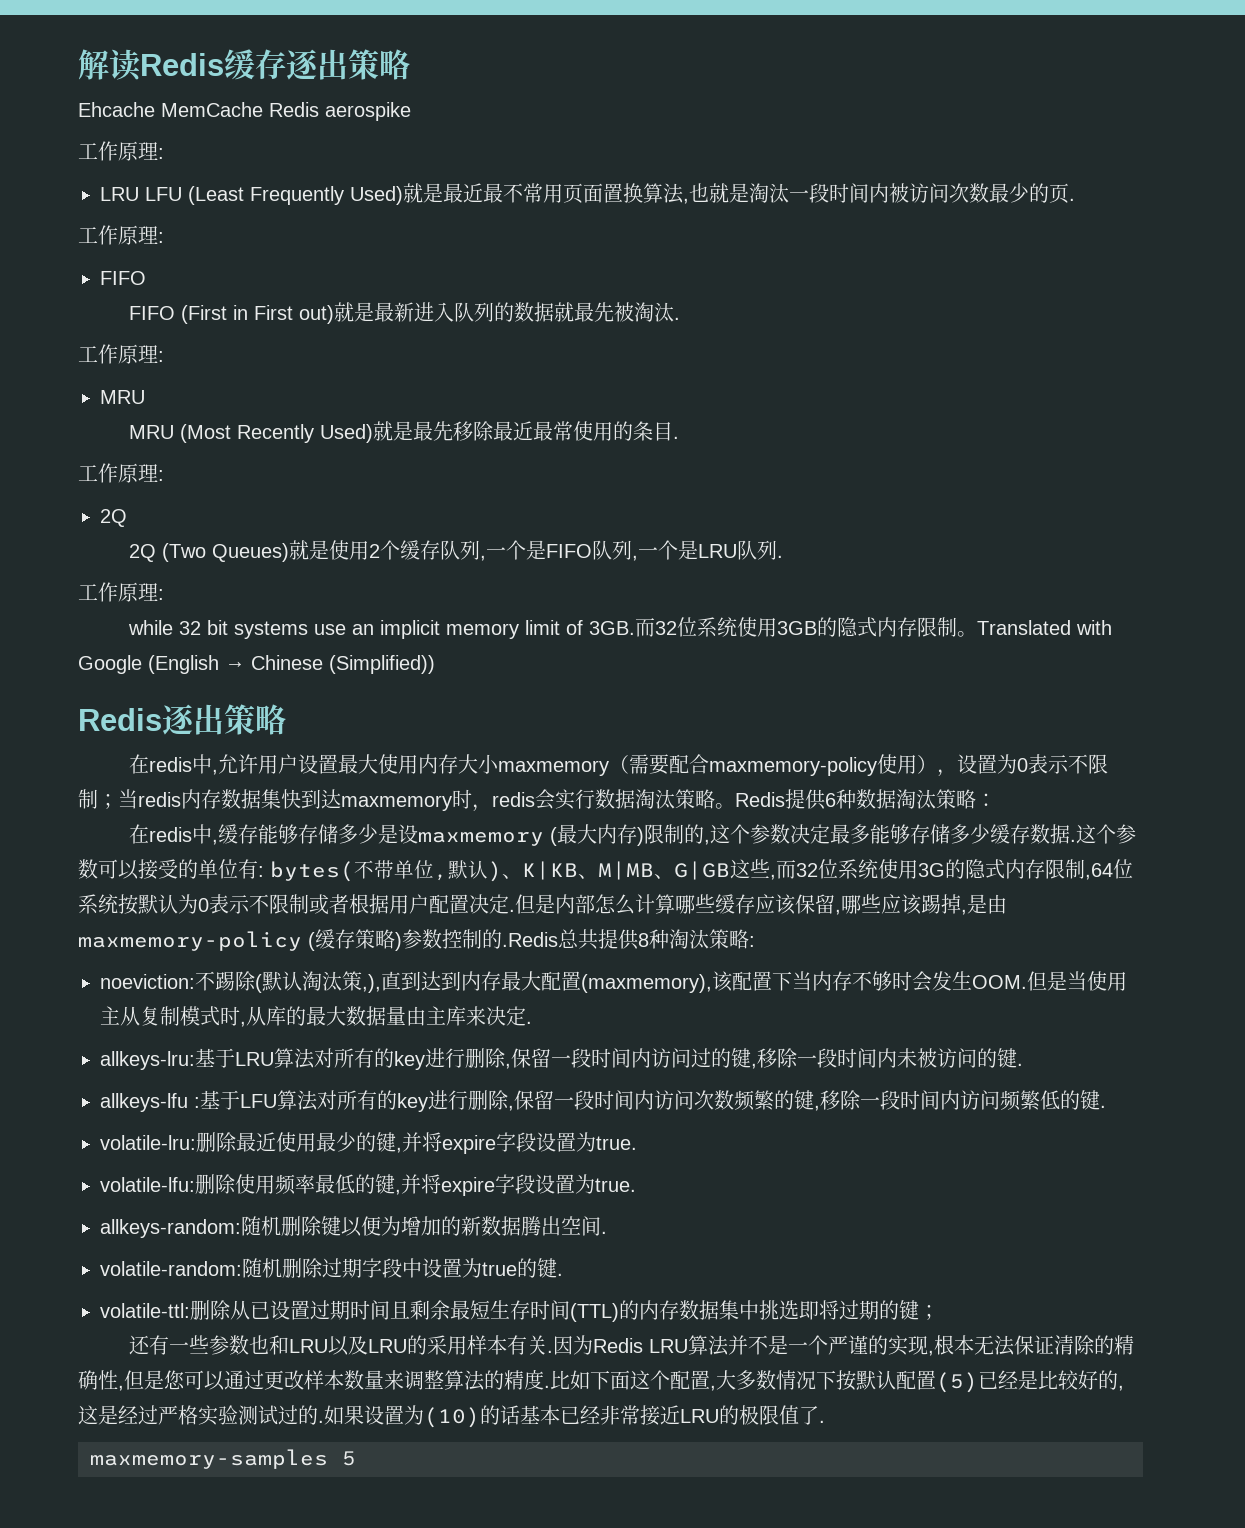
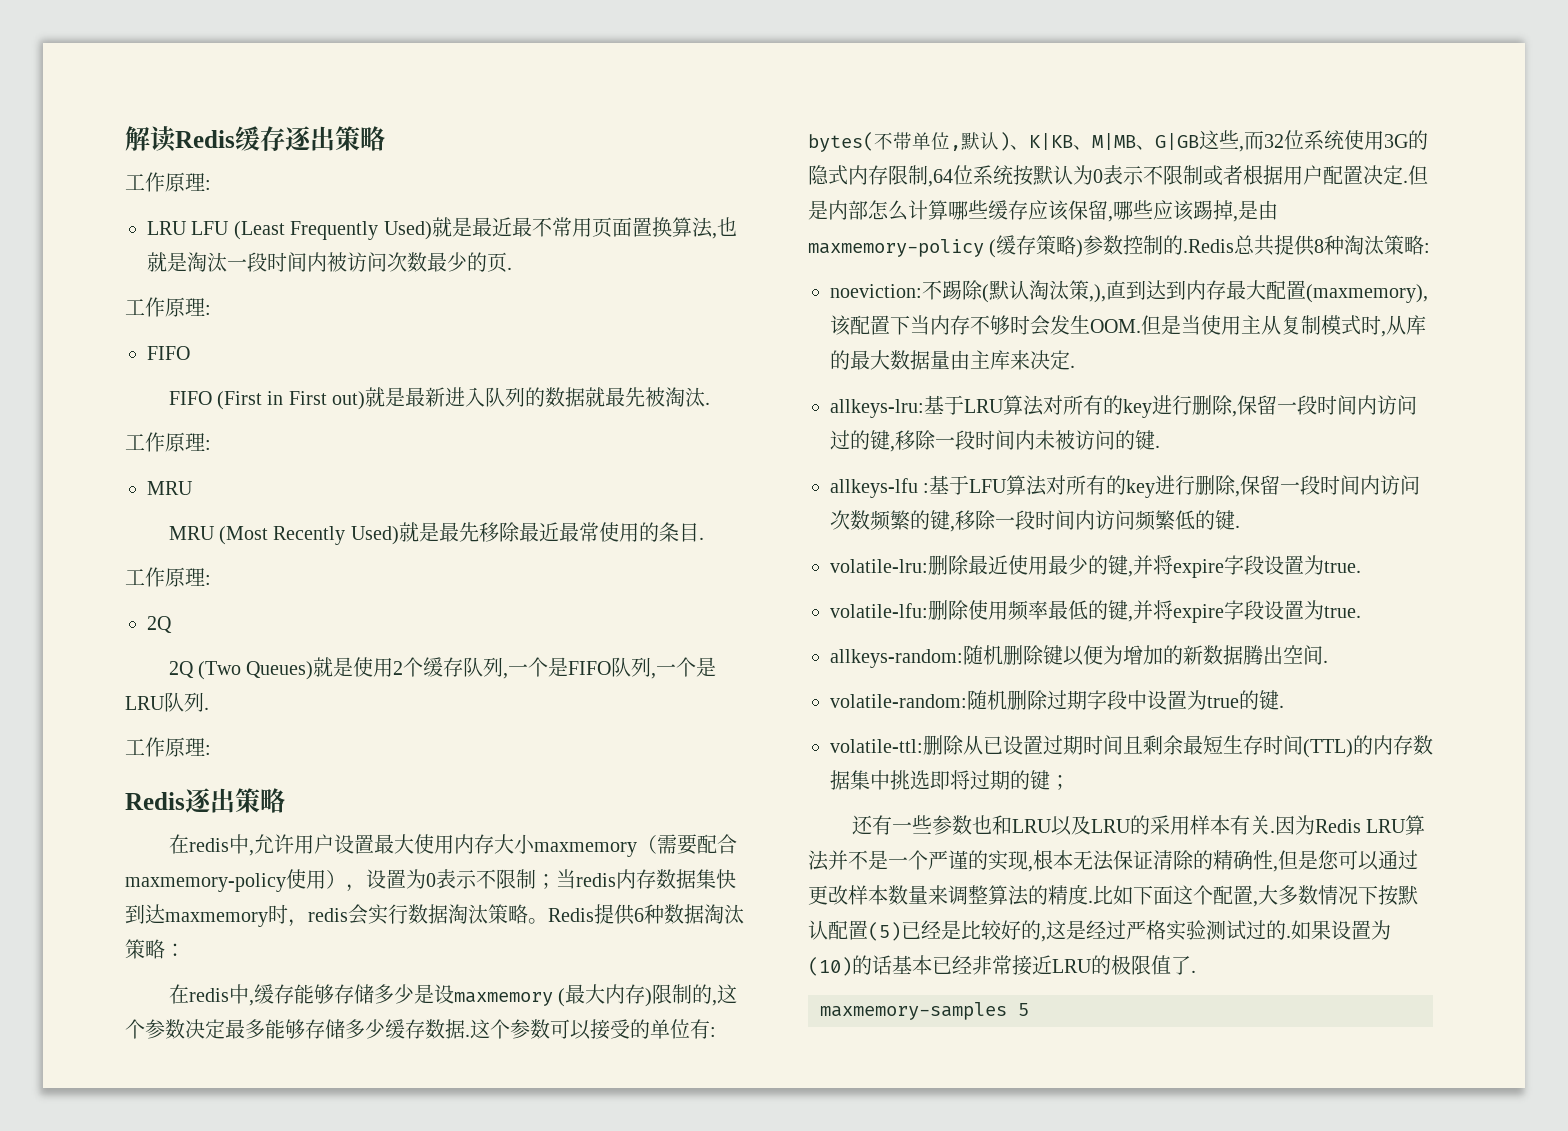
- Ehcache MemCache Redis aerospike
- while 32 bit systems use an implicit memory limit of 3GB.而32位系统使用3GB的隐式内存限制。Translated with Google (English → Chinese (Simplified))

